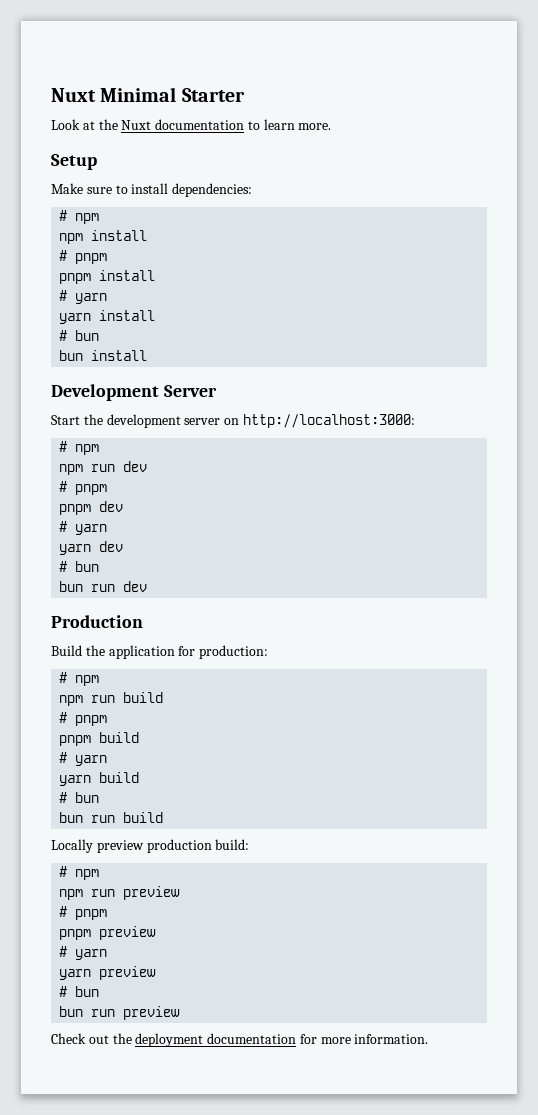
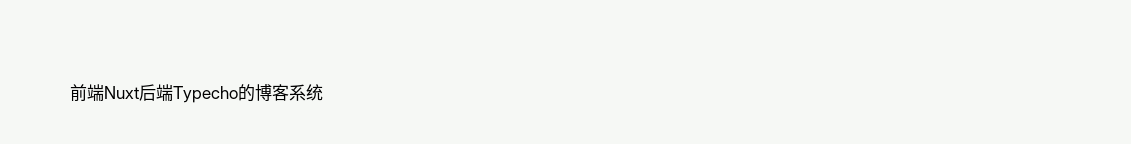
- Nuxt Minimal Starter
- Look at the Nuxt documentation to learn more.
- Setup
- Make sure to install dependencies:
- # npm
- npm install
- # pnpm
- pnpm install
- # yarn
- yarn install
- # bun
- bun install
- Development Server
- Start the development server on http://localhost:3000:
- # npm
- npm run dev
- # pnpm
- pnpm dev
- # yarn
- yarn dev
- # bun
- bun run dev
- Production
- Build the application for production:
- # npm
- npm run build
- # pnpm
- pnpm build
- # yarn
- yarn build
- # bun
- bun run build
- Locally preview production build:
- # npm
- npm run preview
- # pnpm
- pnpm preview
- # yarn
- yarn preview
- # bun
- bun run preview
- Check out the deployment documentation for more information.
+ 前端Nuxt后端Typecho的博客系统

